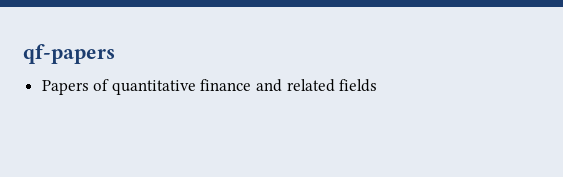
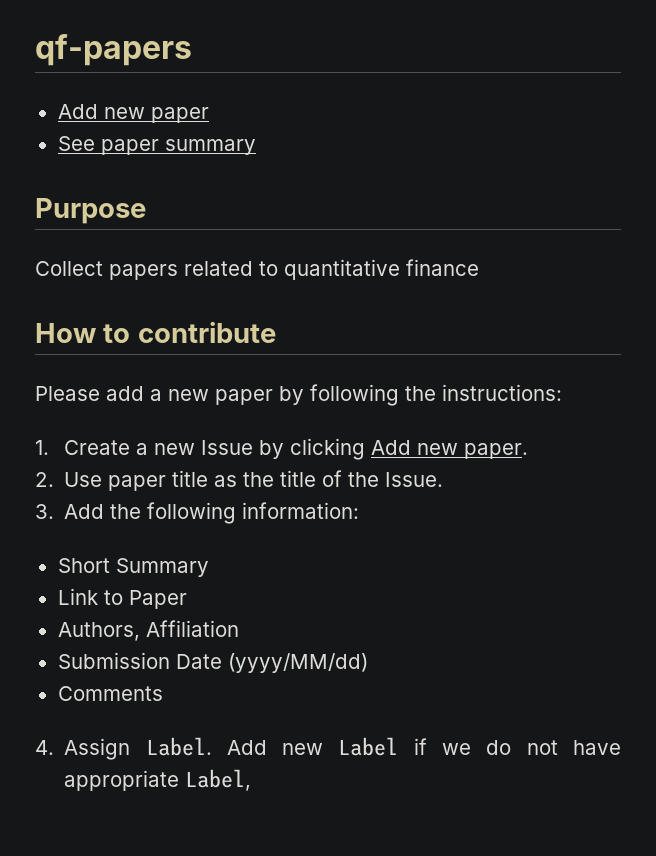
- Papers of quantitative finance and related fields
+ Add new paper
+ See paper summary
+ Purpose
+ Collect papers related to quantitative finance
+ How to contribute
+ Please add a new paper by following the instructions:
+ 1. Create a new Issue by clicking Add new paper.
+ 2. Use paper title as the title of the Issue.
+ 3. Add the following information:
+ Short Summary
+ Link to Paper
+ Authors, Affiliation
+ Submission Date (yyyy/MM/dd)
+ Comments
+ 4. Assign Label. Add new Label if we do not have appropriate Label,

